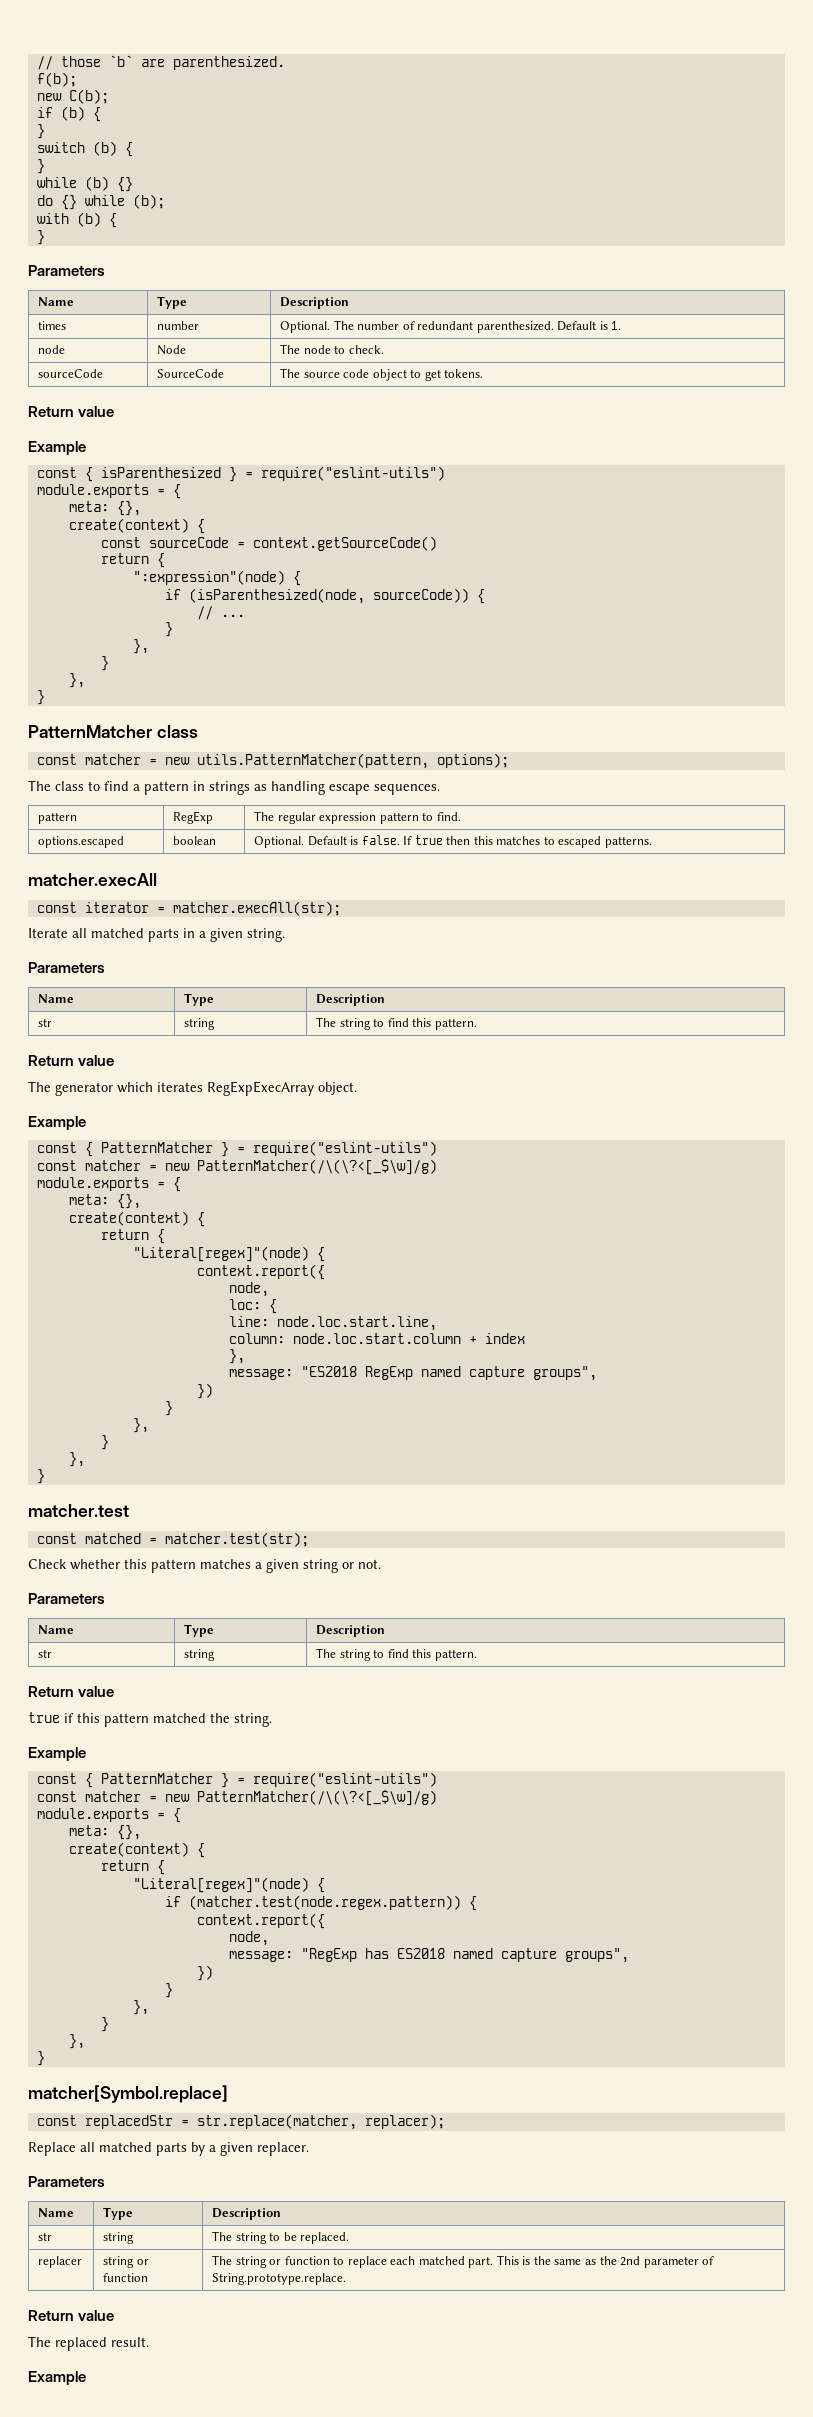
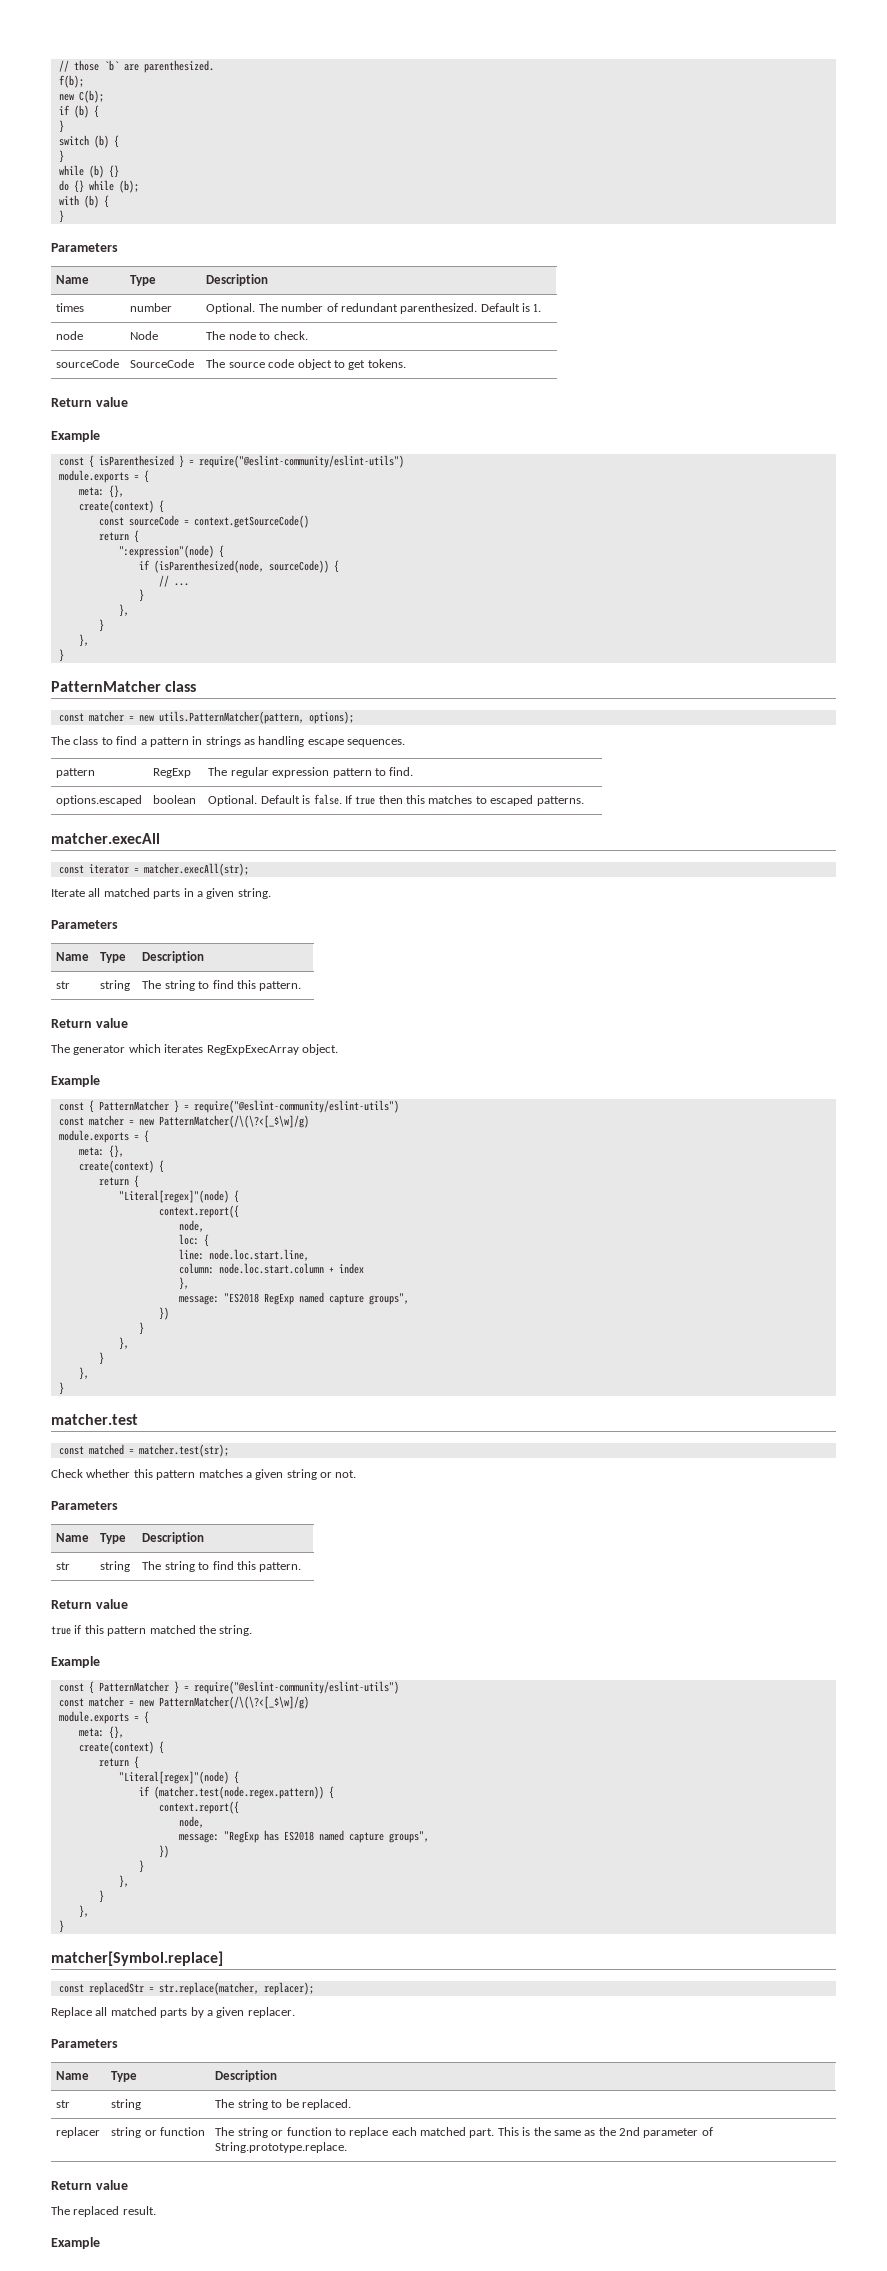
- const { isParenthesized } = require("eslint-utils")
+ const { isParenthesized } = require("@eslint-community/eslint-utils")
  The generator which iterates RegExpExecArray object.
  Example
- const { PatternMatcher } = require("eslint-utils")
+ const { PatternMatcher } = require("@eslint-community/eslint-utils")
  true if this pattern matched the string.
  Example
- const { PatternMatcher } = require("eslint-utils")
+ const { PatternMatcher } = require("@eslint-community/eslint-utils")

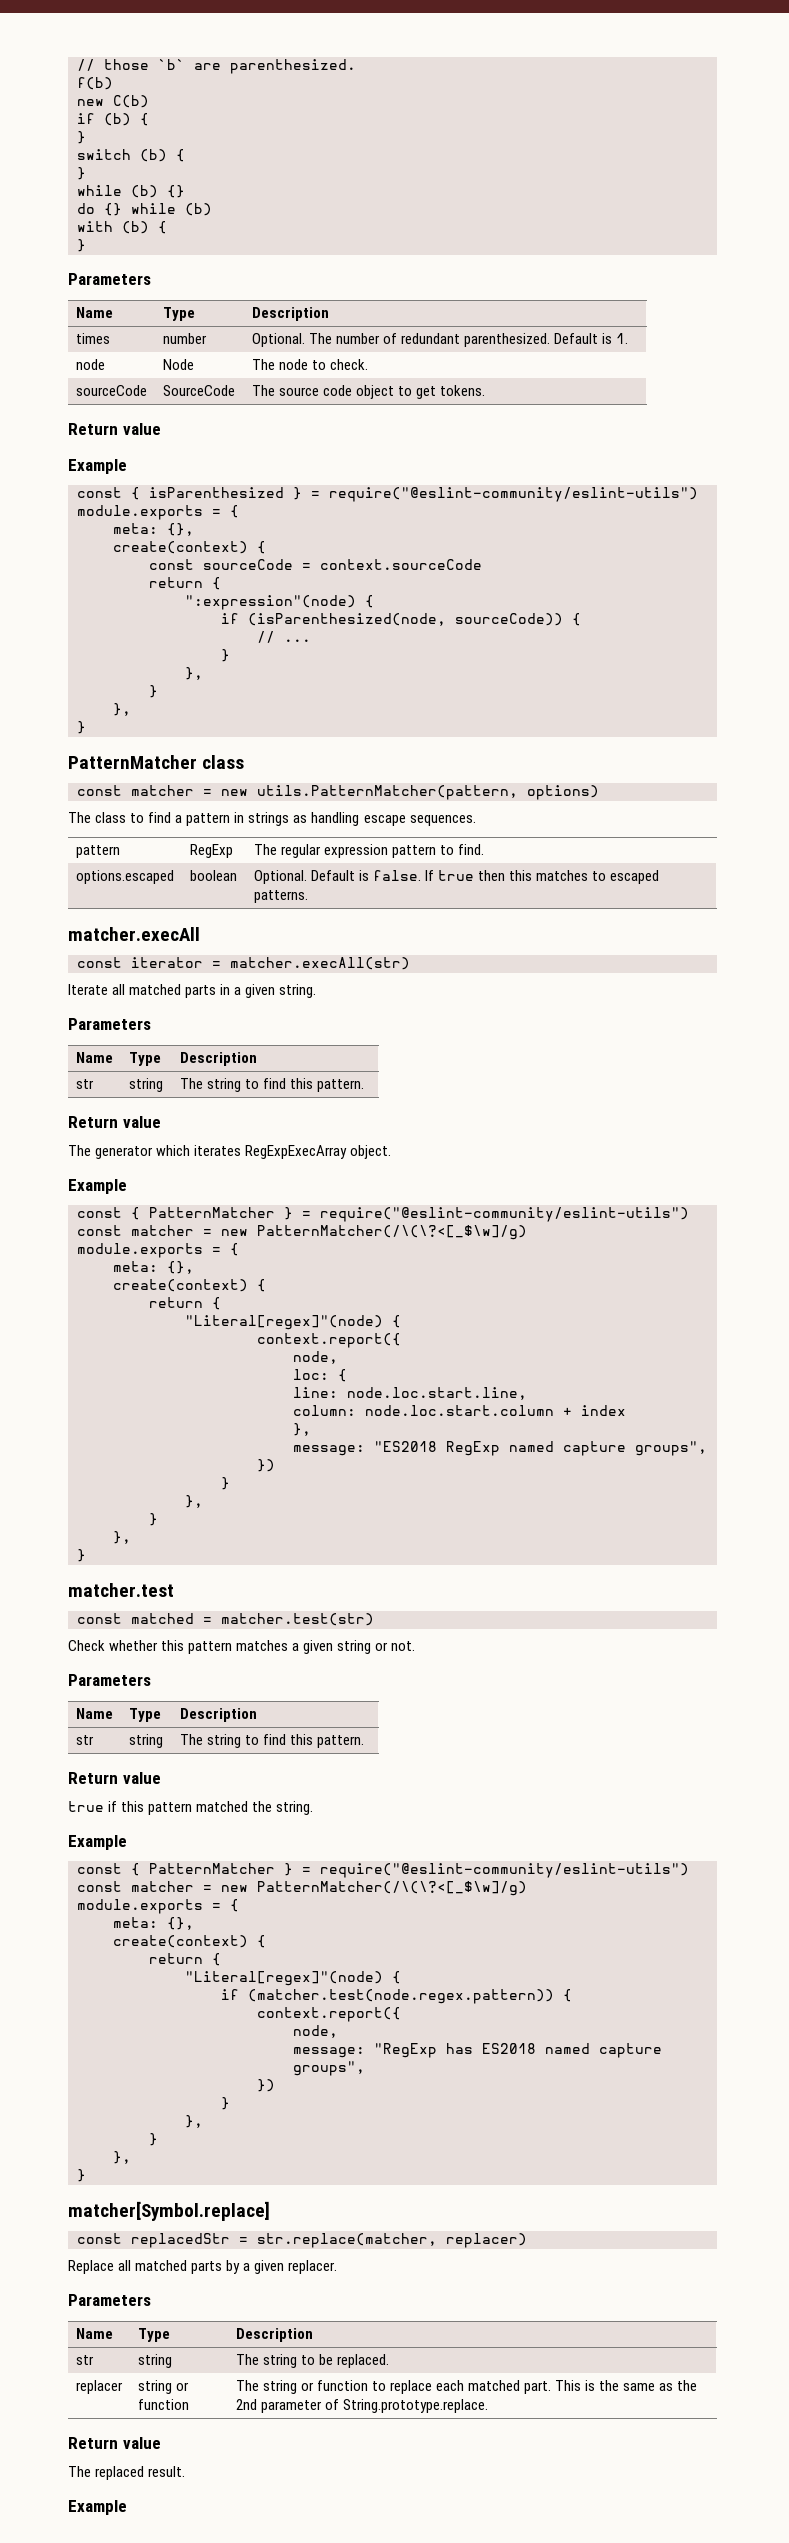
- f(b);
- new C(b);
+ f(b)
+ new C(b)
- do {} while (b);
+ do {} while (b)
- const sourceCode = context.getSourceCode()
+ const sourceCode = context.sourceCode
- const matcher = new utils.PatternMatcher(pattern, options);
+ const matcher = new utils.PatternMatcher(pattern, options)
- const iterator = matcher.execAll(str);
+ const iterator = matcher.execAll(str)
- const matched = matcher.test(str);
+ const matched = matcher.test(str)
- const replacedStr = str.replace(matcher, replacer);
+ const replacedStr = str.replace(matcher, replacer)

